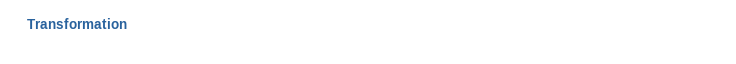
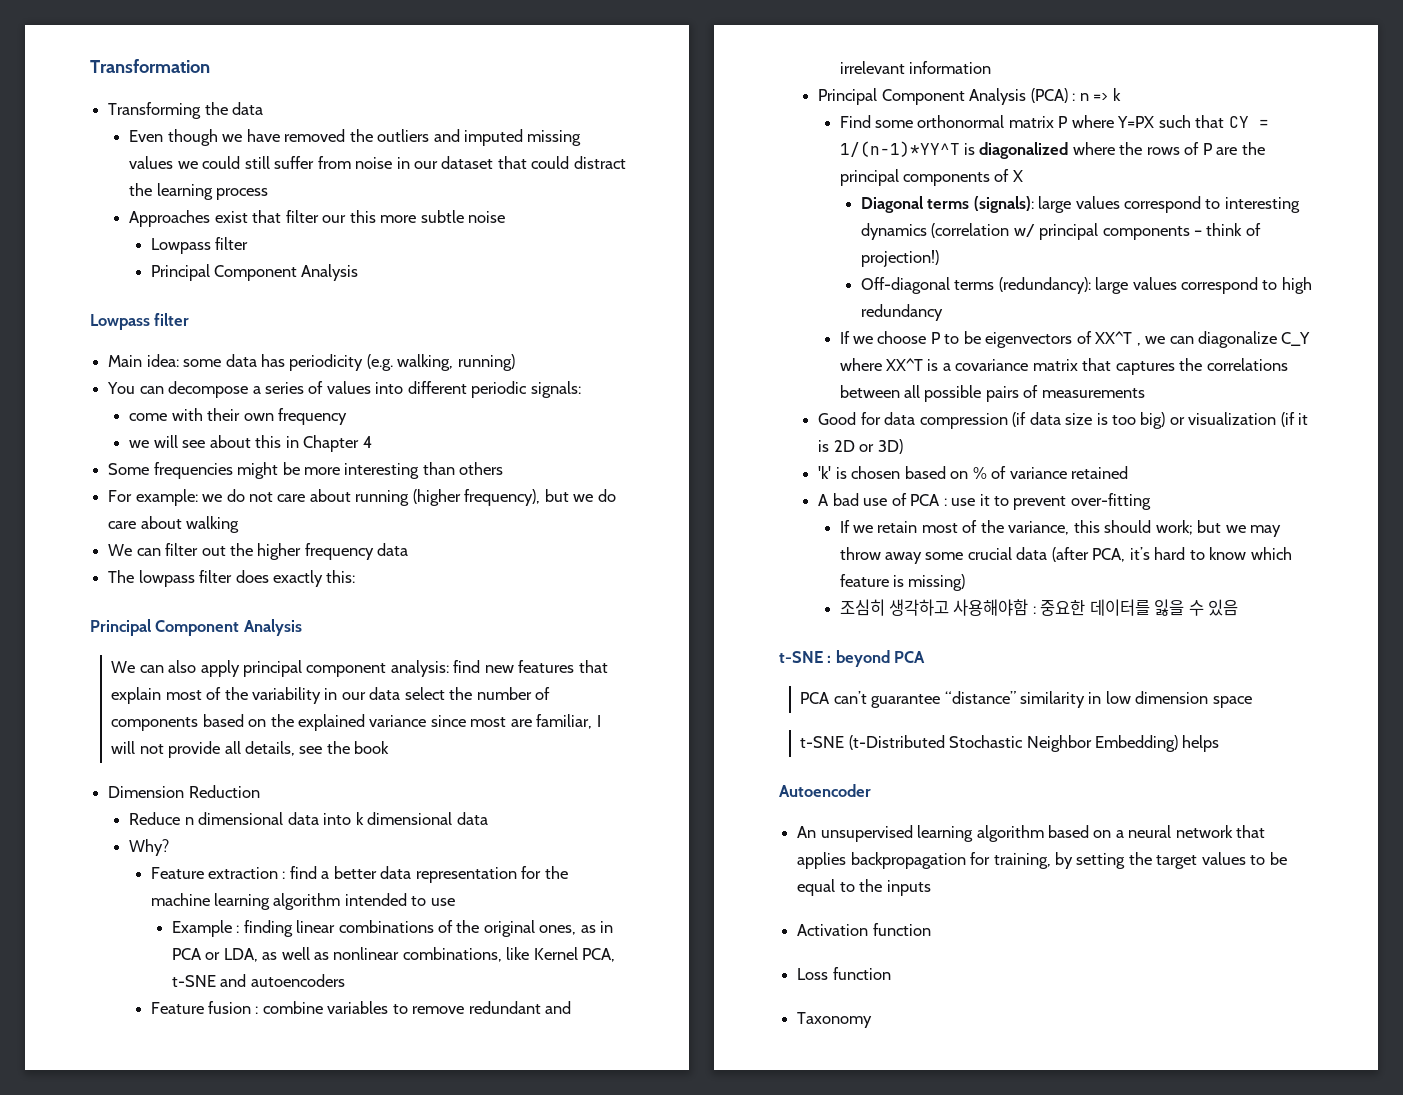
+ Transforming the data
+ Even though we have removed the outliers and imputed missing values we could still suffer from noise in our dataset that could distract the learning process
+ Approaches exist that filter our this more subtle noise
+ Lowpass filter
+ Principal Component Analysis
+ Lowpass filter
+ Main idea: some data has periodicity (e.g. walking, running)
+ You can decompose a series of values into different periodic signals:
+ come with their own frequency
+ we will see about this in Chapter 4
+ Some frequencies might be more interesting than others
+ For example: we do not care about running (higher frequency), but we do care about walking
+ We can filter out the higher frequency data
+ The lowpass filter does exactly this:
+ Principal Component Analysis
+ We can also apply principal component analysis: find new features that explain most of the variability in our data select the number of components based on the explained variance since most are familiar, I will not provide all details, see the book
+ Dimension Reduction
+ Reduce n dimensional data into k dimensional data
+ Why?
+ Feature extraction : find a better data representation for the machine learning algorithm intended to use
+ Example : finding linear combinations of the original ones, as in PCA or LDA, as well as nonlinear combinations, like Kernel PCA, t-SNE and autoencoders
+ Feature fusion : combine variables to remove redundant and irrelevant information
+ Principal Component Analysis (PCA) : n => k
+ Find some orthonormal matrix P where Y=PX such that CY = 1/(n-1)*YY^T is diagonalized where the rows of P are the principal components of X
+ Diagonal terms (signals): large values correspond to interesting dynamics (correlation w/ principal components – think of projection!)
+ Off-diagonal terms (redundancy): large values correspond to high redundancy
+ If we choose P to be eigenvectors of XX^T , we can diagonalize C_Y where XX^T is a covariance matrix that captures the correlations between all possible pairs of measurements
+ Good for data compression (if data size is too big) or visualization (if it is 2D or 3D)
+ 'k' is chosen based on % of variance retained
+ A bad use of PCA : use it to prevent over-fitting
+ If we retain most of the variance, this should work; but we may throw away some crucial data (after PCA, it’s hard to know which feature is missing)
+ 조심히 생각하고 사용해야함 : 중요한 데이터를 잃을 수 있음
+ t-SNE : beyond PCA
+ PCA can’t guarantee “distance” similarity in low dimension space
+ t-SNE (t-Distributed Stochastic Neighbor Embedding) helps
+ Autoencoder
+ An unsupervised learning algorithm based on a neural network that applies backpropagation for training, by setting the target values to be equal to the inputs
+ Activation function
+ Loss function
+ Taxonomy

